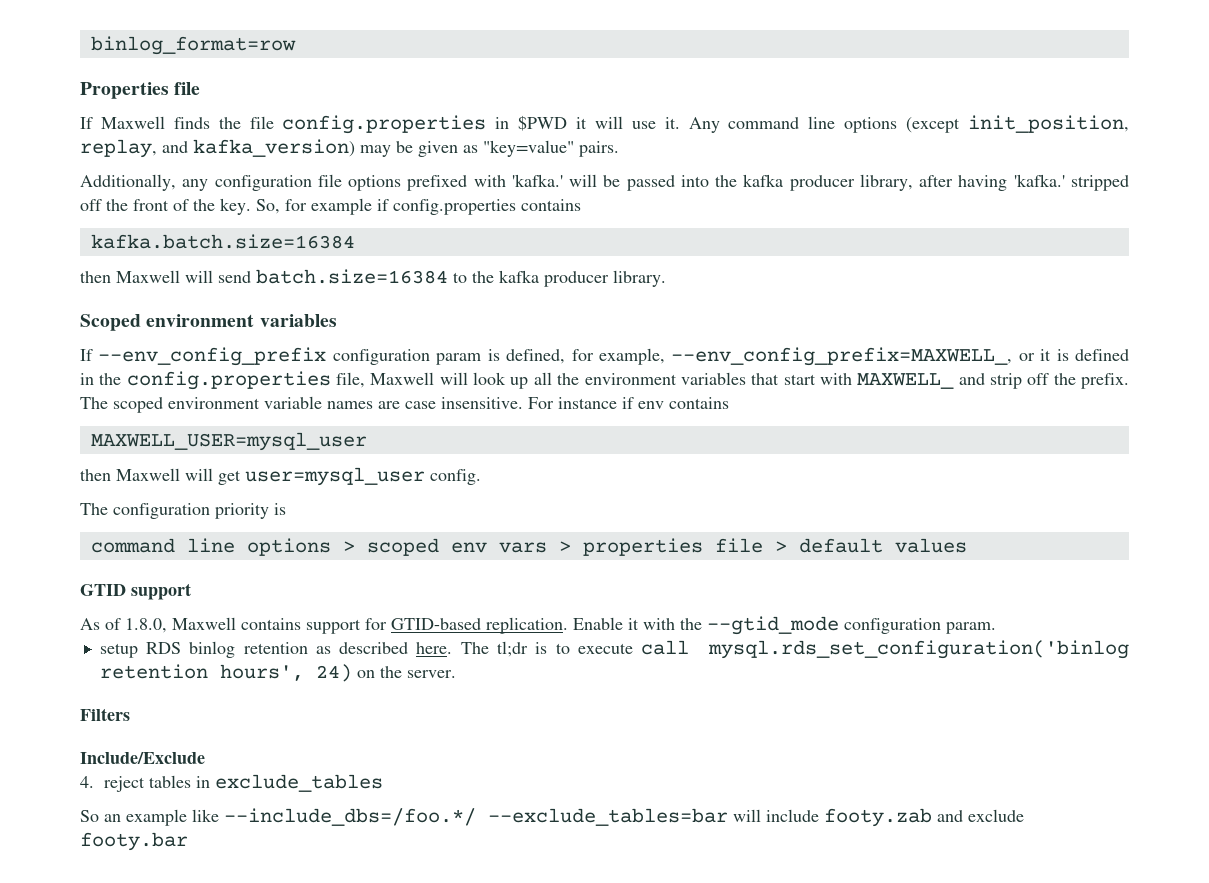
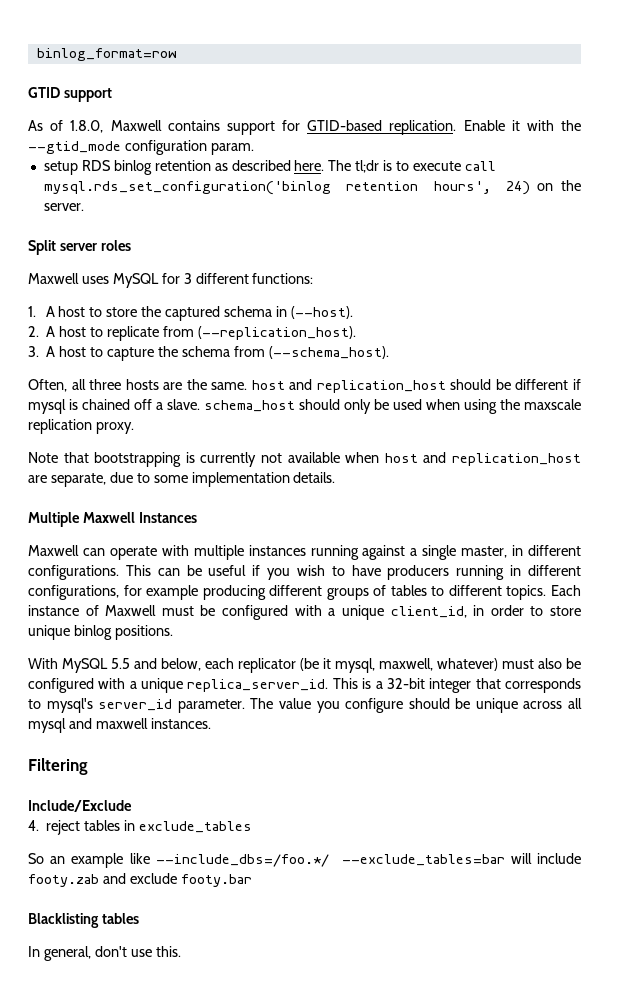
- Properties file
- If Maxwell finds the file config.properties in $PWD it will use it. Any command line options (except init_position, replay, and kafka_version) may be given as "key=value" pairs.
- Additionally, any configuration file options prefixed with 'kafka.' will be passed into the kafka producer library, after having 'kafka.' stripped off the front of the key. So, for example if config.properties contains
- kafka.batch.size=16384
- then Maxwell will send batch.size=16384 to the kafka producer library.
- Scoped environment variables
- If --env_config_prefix configuration param is defined, for example, --env_config_prefix=MAXWELL_, or it is defined in the config.properties file, Maxwell will look up all the environment variables that start with MAXWELL_ and strip off the prefix. The scoped environment variable names are case insensitive. For instance if env contains
- MAXWELL_USER=mysql_user
- then Maxwell will get user=mysql_user config.
- The configuration priority is
- command line options > scoped env vars > properties file > default values
- Filters
+ Split server roles
+ Maxwell uses MySQL for 3 different functions:
+ 1. A host to store the captured schema in (--host).
+ 2. A host to replicate from (--replication_host).
+ 3. A host to capture the schema from (--schema_host).
+ Often, all three hosts are the same. host and replication_host should be different if mysql is chained off a slave. schema_host should only be used when using the maxscale replication proxy.
+ Note that bootstrapping is currently not available when host and replication_host are separate, due to some implementation details.
+ Multiple Maxwell Instances
+ Maxwell can operate with multiple instances running against a single master, in different configurations. This can be useful if you wish to have producers running in different configurations, for example producing different groups of tables to different topics. Each instance of Maxwell must be configured with a unique client_id, in order to store unique binlog positions.
+ With MySQL 5.5 and below, each replicator (be it mysql, maxwell, whatever) must also be configured with a unique replica_server_id. This is a 32-bit integer that corresponds to mysql's server_id parameter. The value you configure should be unique across all mysql and maxwell instances.
+ Filtering
+ Blacklisting tables
+ In general, don't use this.

